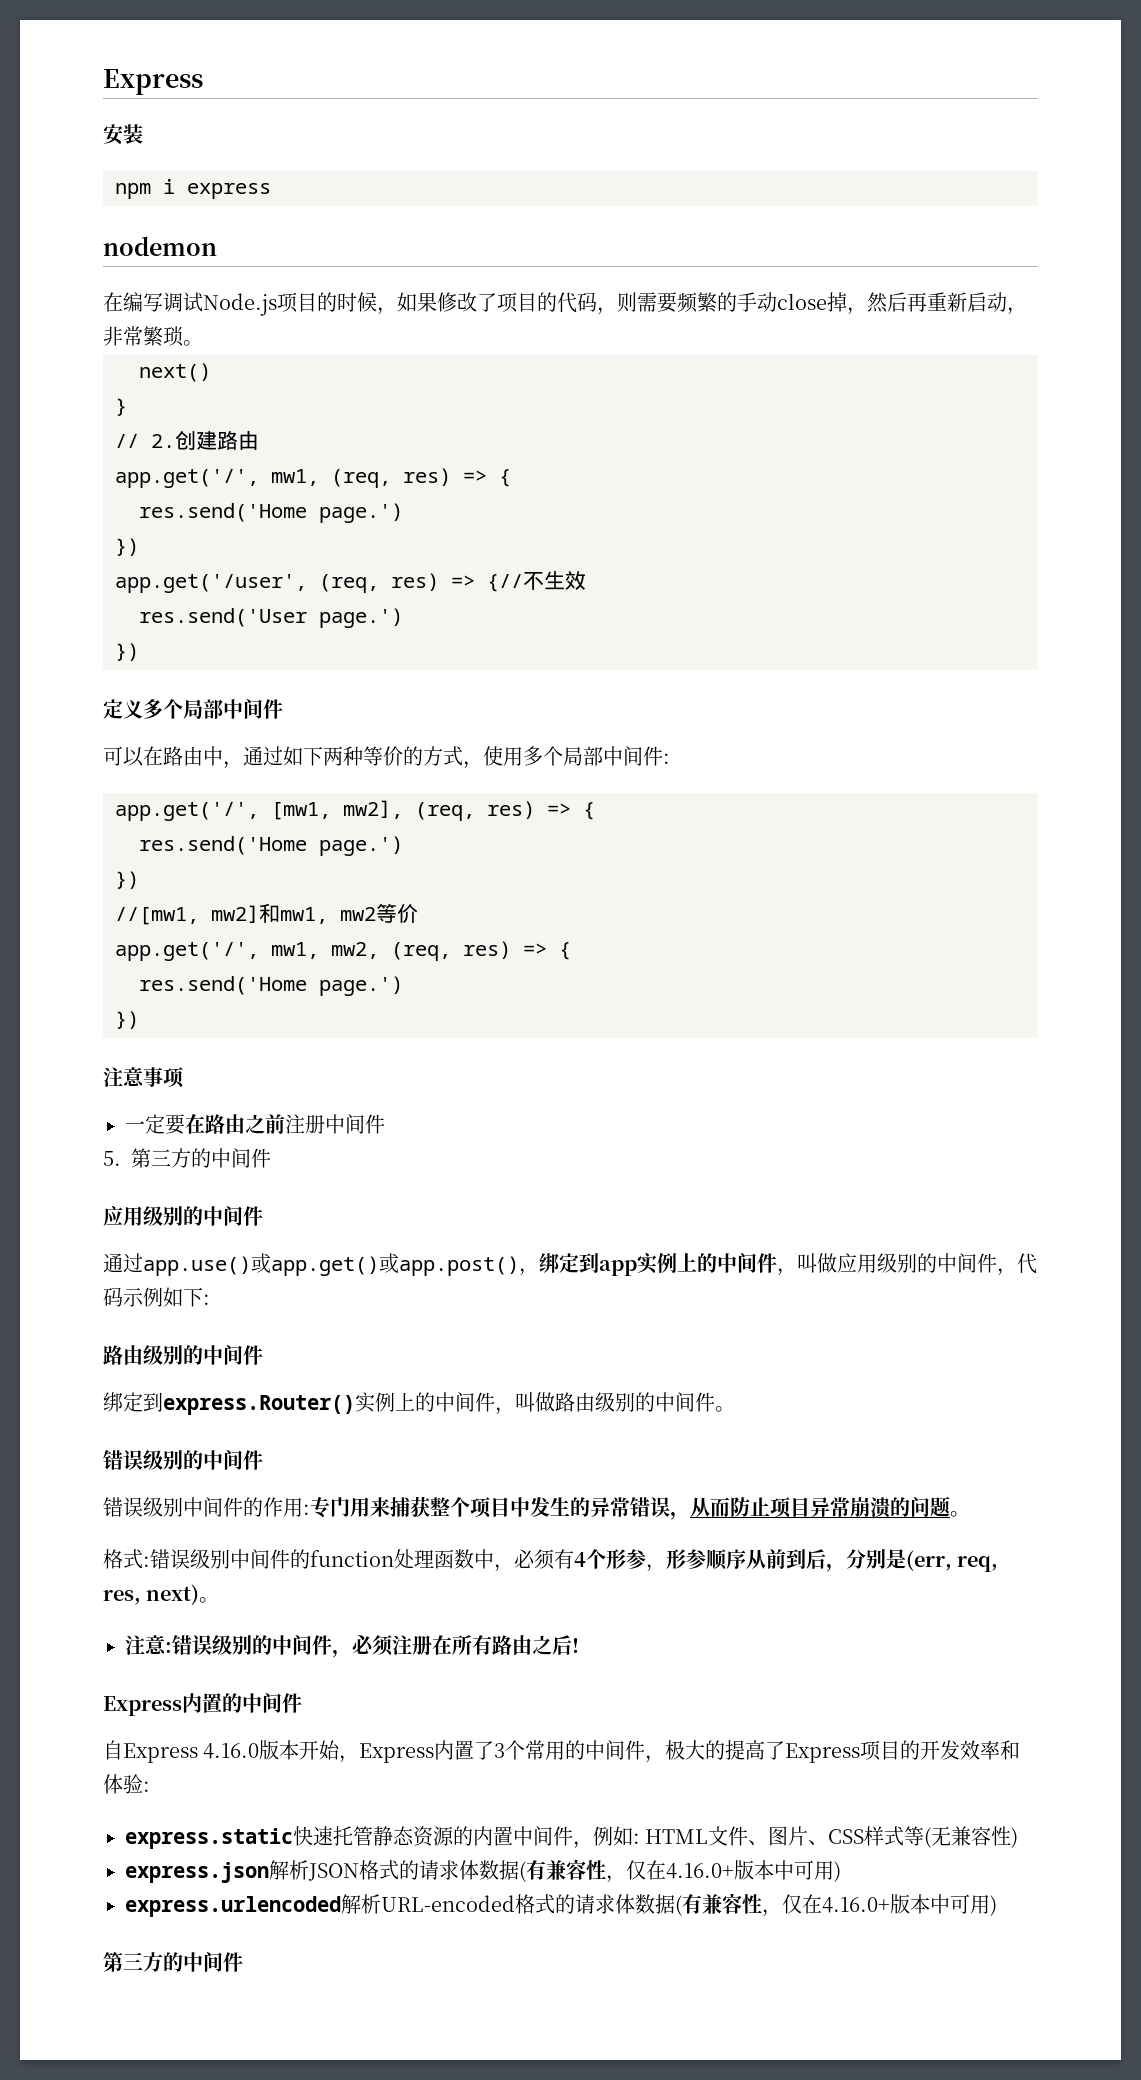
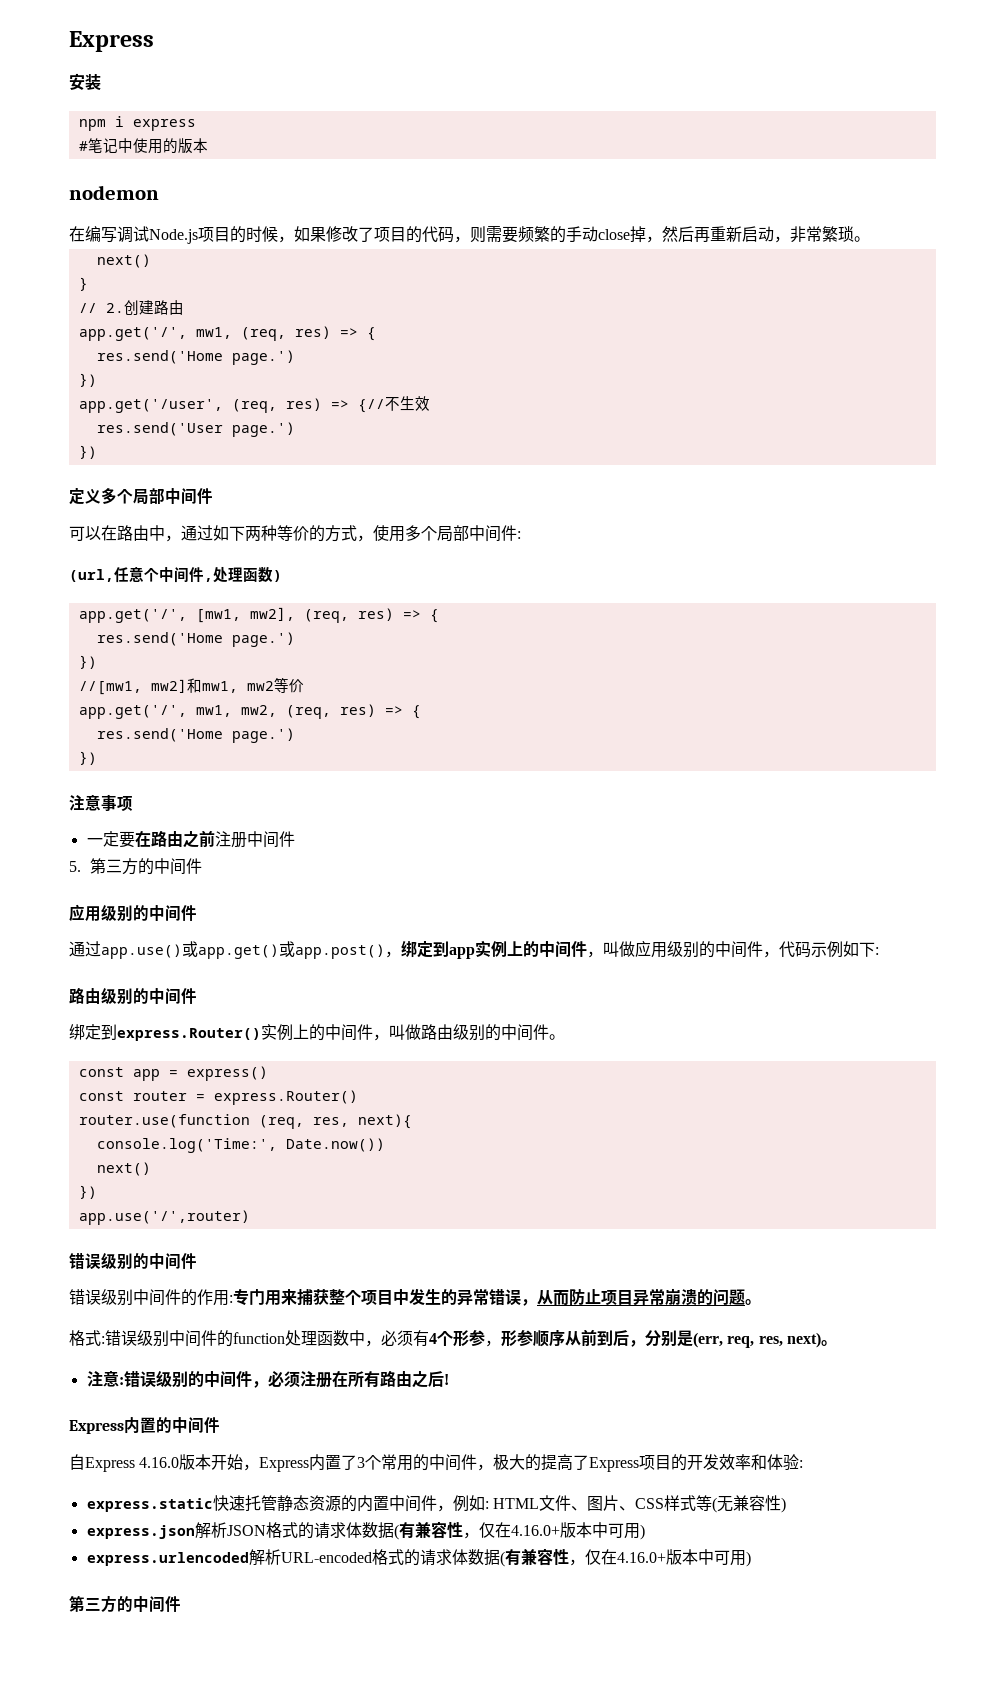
+ #笔记中使用的版本
+ (url,任意个中间件,处理函数)
+ const app = express()
+ const router = express.Router()
+ router.use(function (req, res, next){
+ console.log('Time:', Date.now())
+ next()
+ })
+ app.use('/',router)

